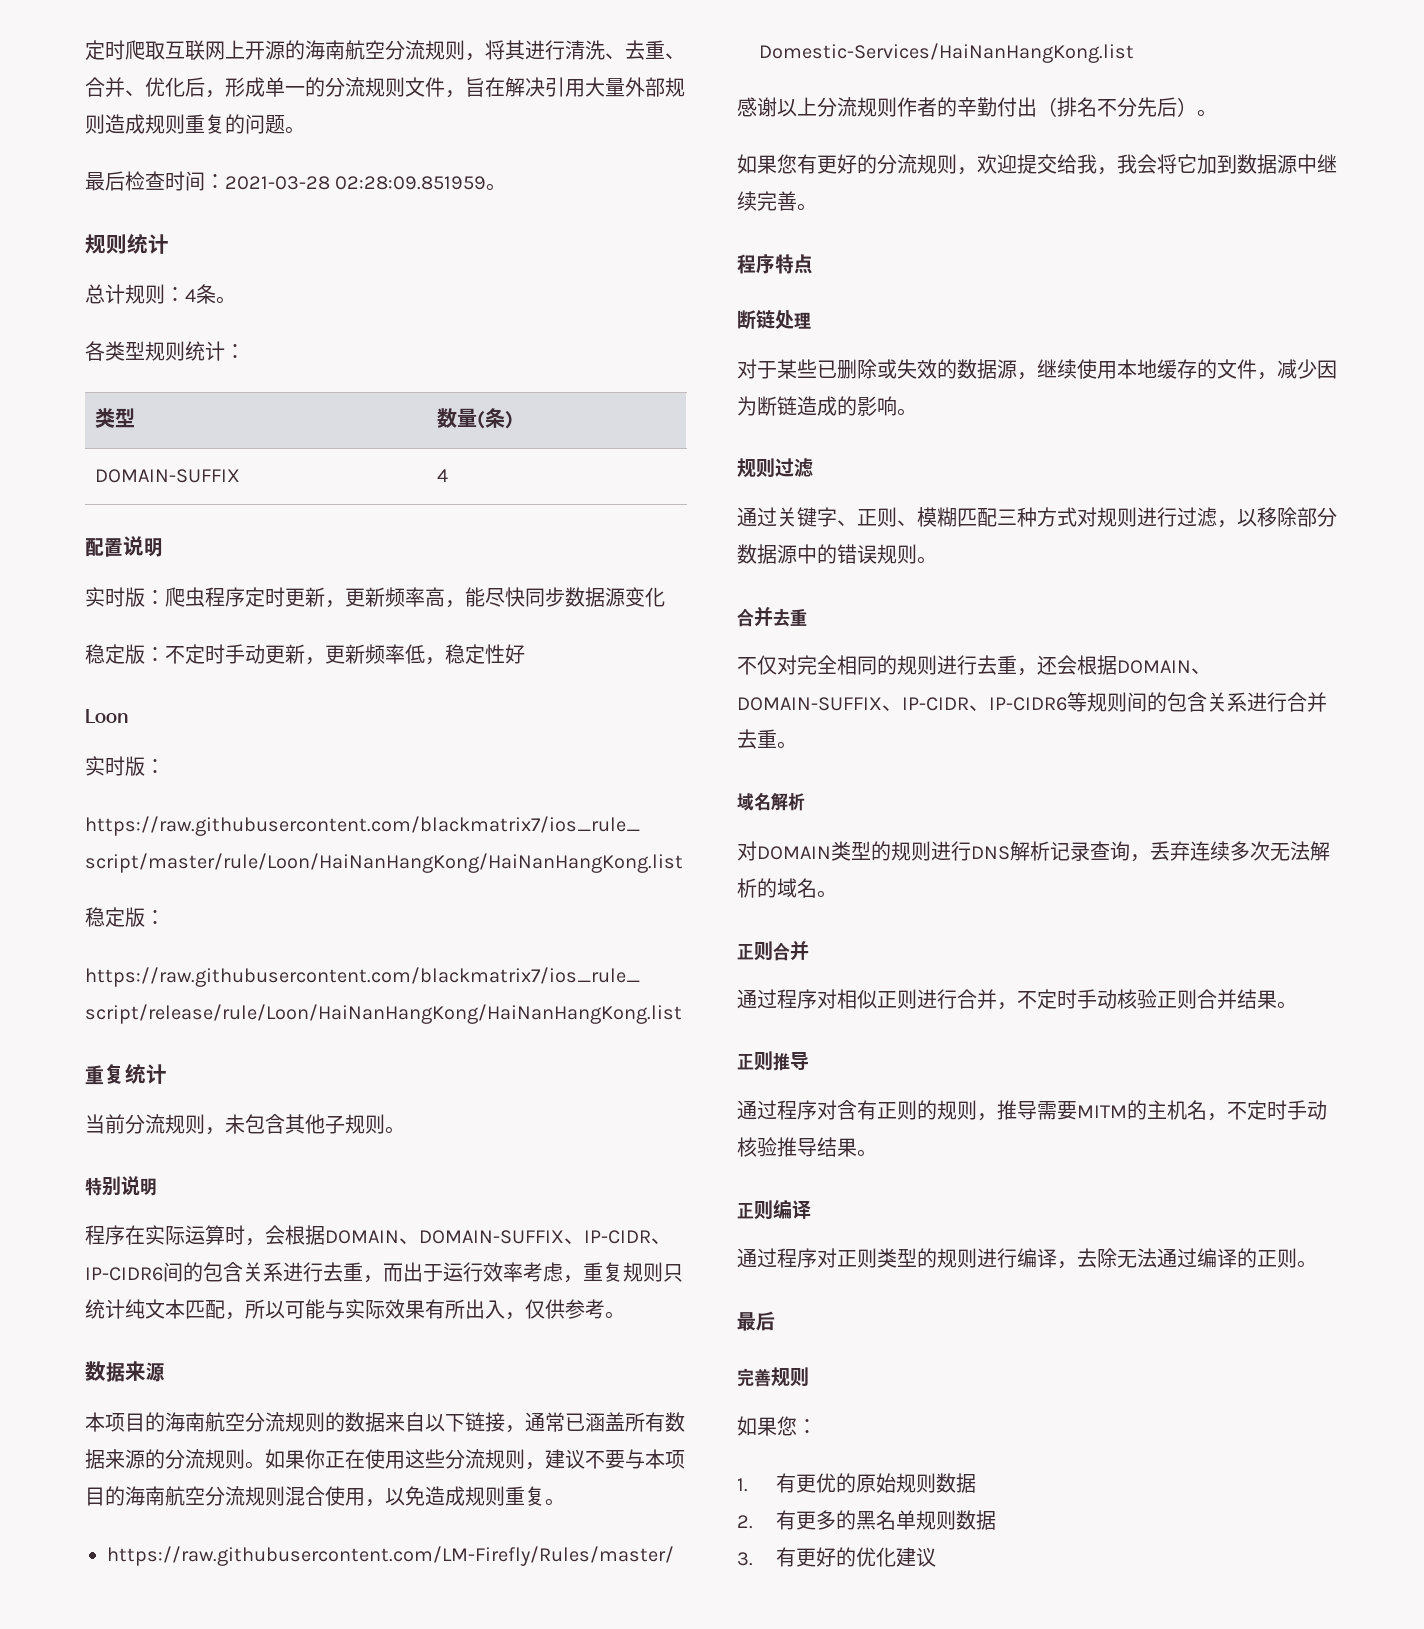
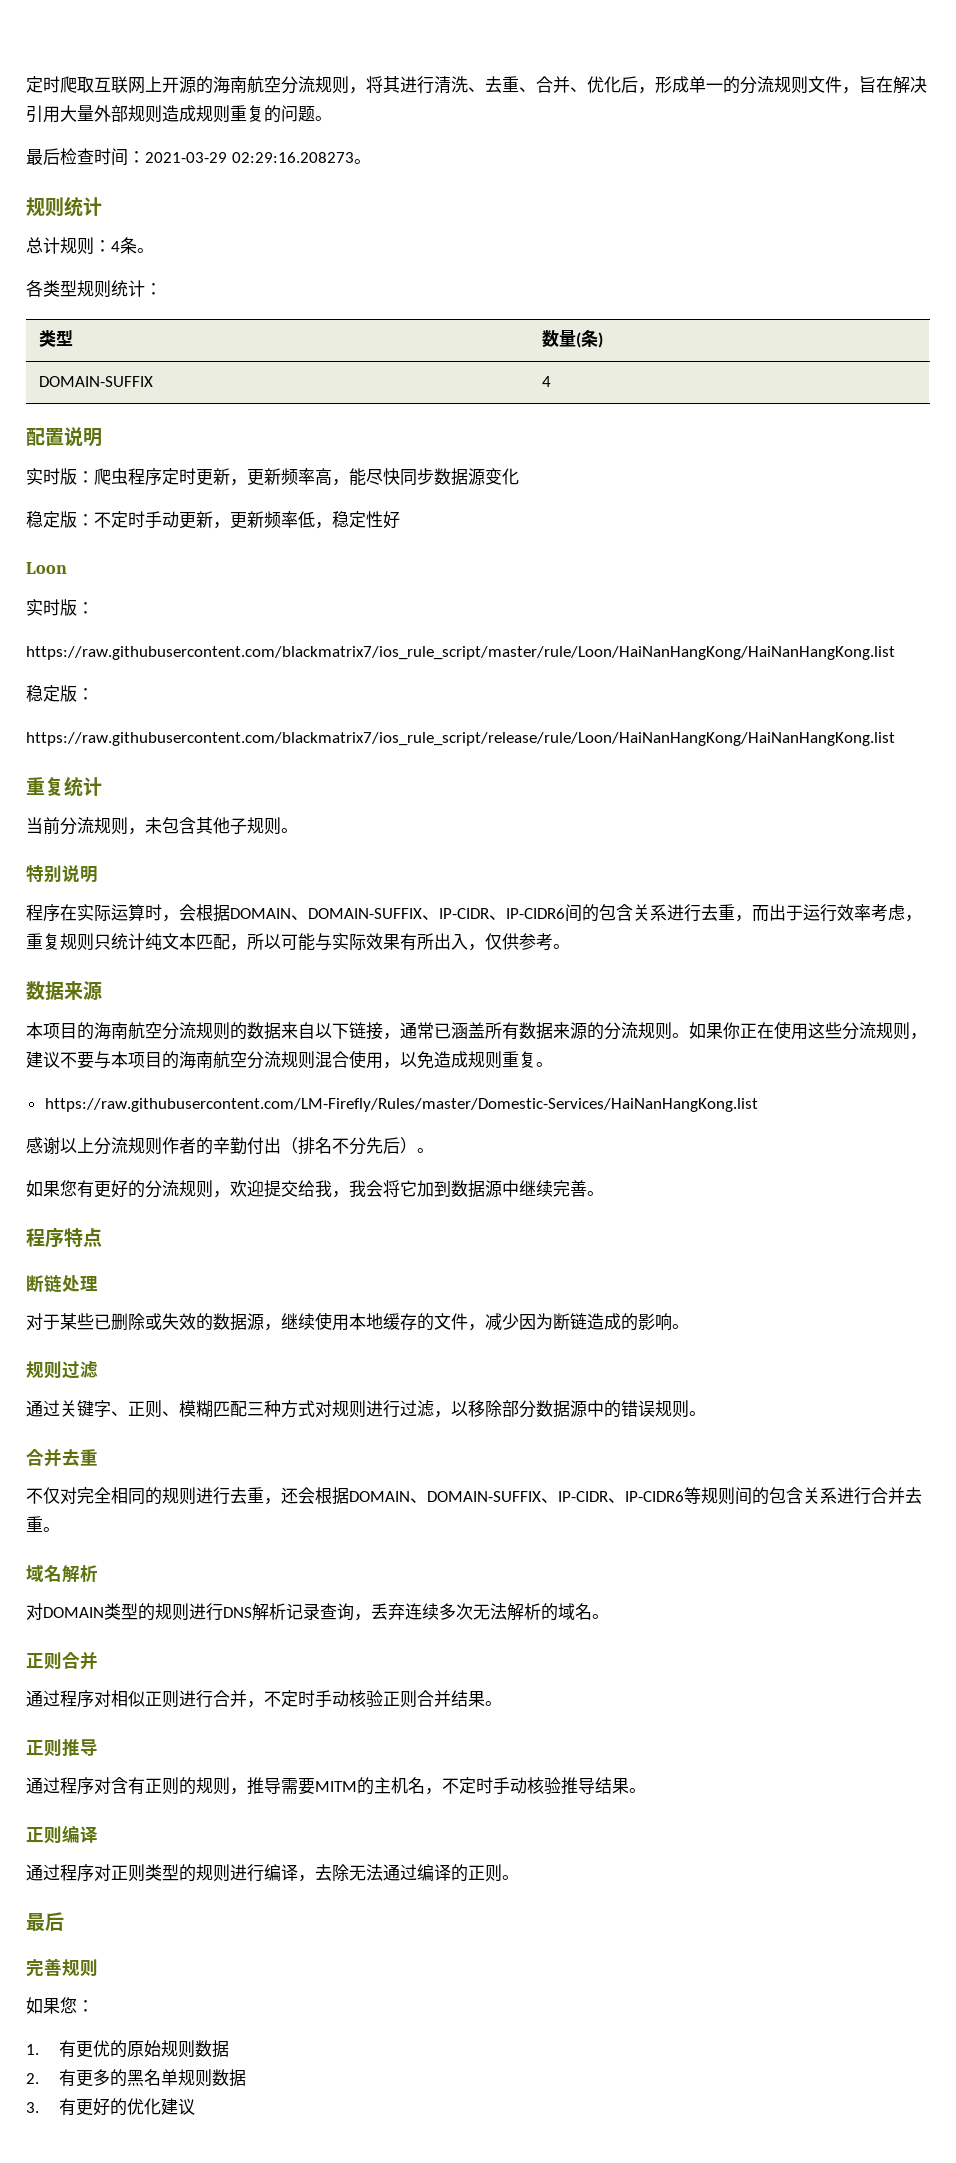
- 最后检查时间：2021-03-28 02:28:09.851959。
+ 最后检查时间：2021-03-29 02:29:16.208273。

